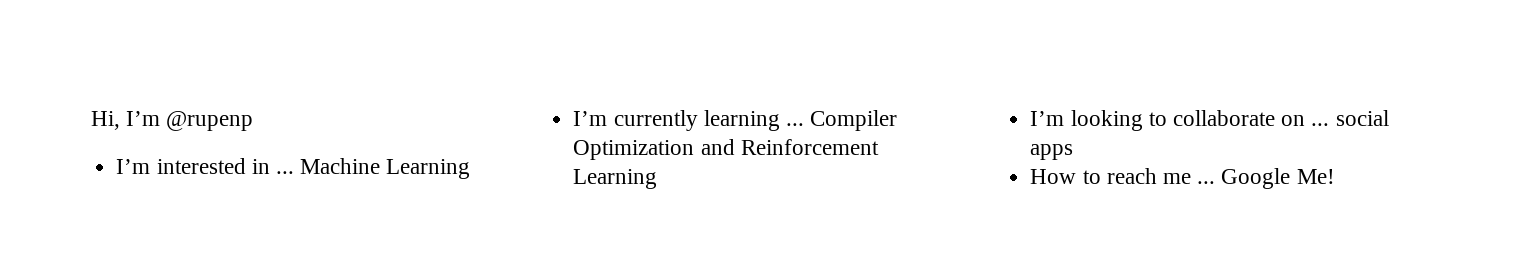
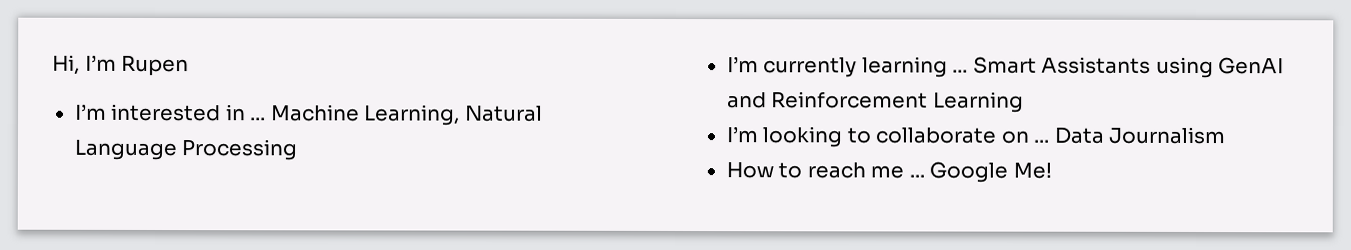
- Hi, I’m @rupenp
+ Hi, I’m Rupen
- Machine Learning
+ Machine Learning, Natural Language Processing
- Compiler Optimization and Reinforcement Learning
+ Smart Assistants using GenAI and Reinforcement Learning
- I’m looking to collaborate on ... social apps
+ I’m looking to collaborate on ... Data Journalism

